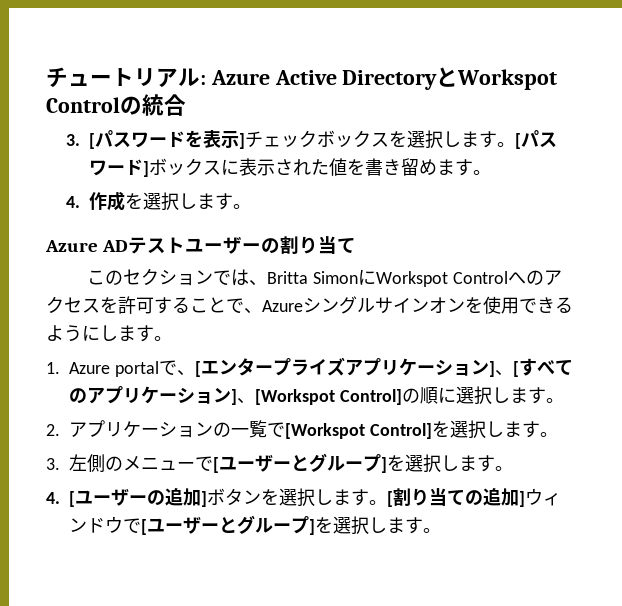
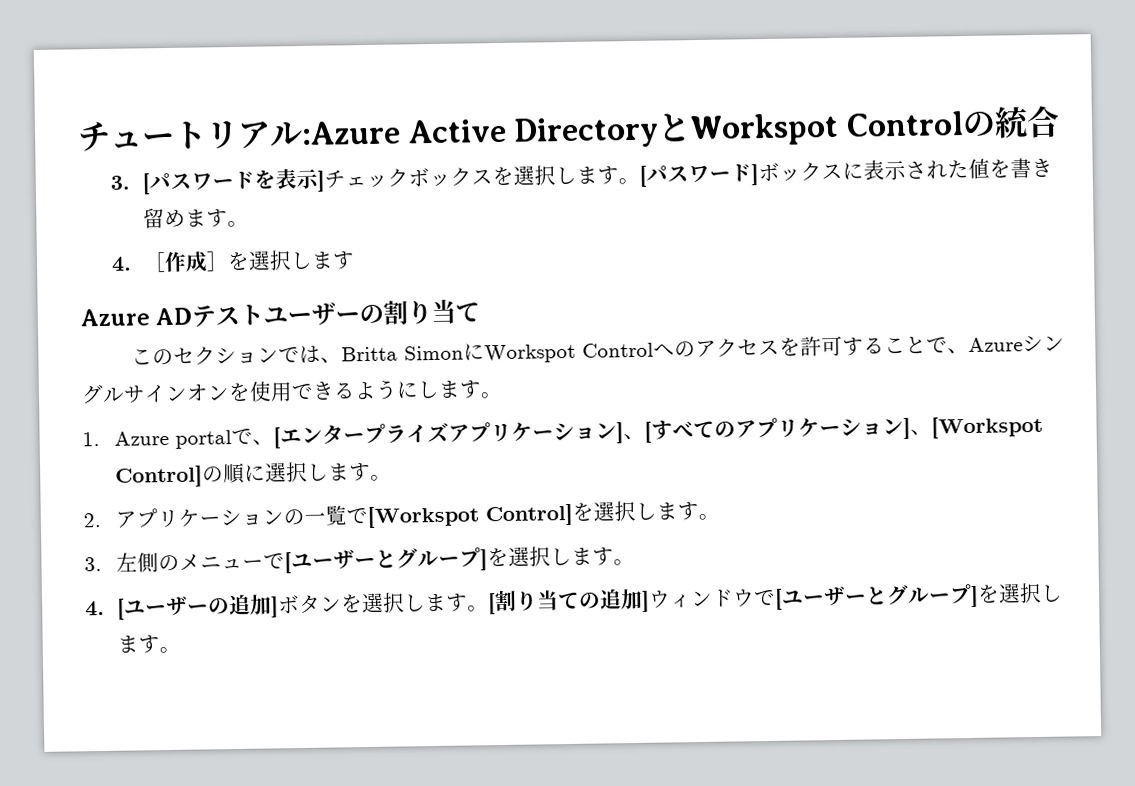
- チュートリアル: Azure Active DirectoryとWorkspot Controlの統合
+ チュートリアル:Azure Active DirectoryとWorkspot Controlの統合
- 4.作成を選択します。
+ 4.［作成］を選択します

